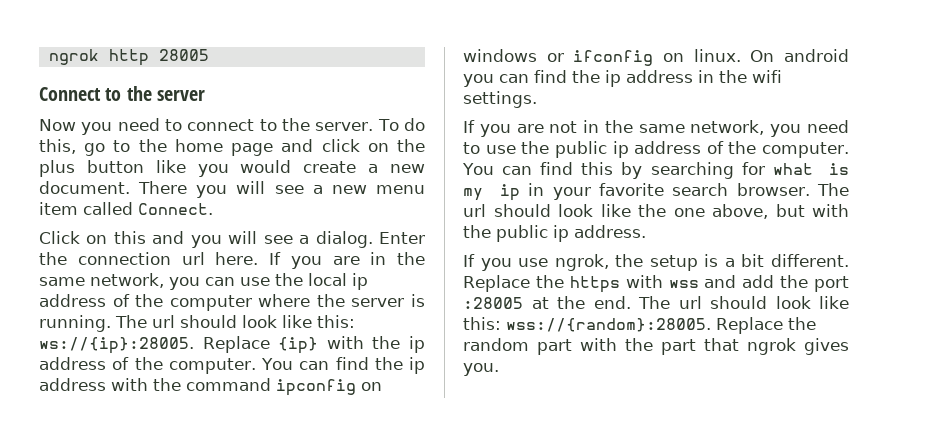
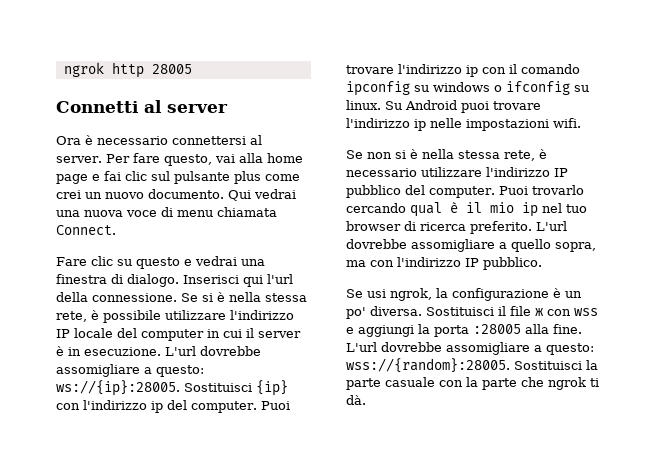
- Connect to the server
- Now you need to connect to the server. To do this, go to the home page and click on the plus button like you would create a new document. There you will see a new menu item called Connect.
- Click on this and you will see a dialog. Enter the connection url here. If you are in the same network, you can use the local ip address of the computer where the server is running. The url should look like this: ws://{ip}:28005. Replace {ip} with the ip address of the computer. You can find the ip address with the command ipconfig on windows or ifconfig on linux. On android you can find the ip address in the wifi settings.
- If you are not in the same network, you need to use the public ip address of the computer. You can find this by searching for what is my ip in your favorite search browser. The url should look like the one above, but with the public ip address.
- If you use ngrok, the setup is a bit different. Replace the https with wss and add the port :28005 at the end. The url should look like this: wss://{random}:28005. Replace the random part with the part that ngrok gives you.
+ Connetti al server
+ Ora è necessario connettersi al server. Per fare questo, vai alla home page e fai clic sul pulsante plus come crei un nuovo documento. Qui vedrai una nuova voce di menu chiamata Connect.
+ Fare clic su questo e vedrai una finestra di dialogo. Inserisci qui l'url della connessione. Se si è nella stessa rete, è possibile utilizzare l'indirizzo IP locale del computer in cui il server è in esecuzione. L'url dovrebbe assomigliare a questo: ws://{ip}:28005. Sostituisci {ip} con l'indirizzo ip del computer. Puoi trovare l'indirizzo ip con il comando ipconfig su windows o ifconfig su linux. Su Android puoi trovare l'indirizzo ip nelle impostazioni wifi.
+ Se non si è nella stessa rete, è necessario utilizzare l'indirizzo IP pubblico del computer. Puoi trovarlo cercando qual è il mio ip nel tuo browser di ricerca preferito. L'url dovrebbe assomigliare a quello sopra, ma con l'indirizzo IP pubblico.
+ Se usi ngrok, la configurazione è un po' diversa. Sostituisci il file ж con wss e aggiungi la porta :28005 alla fine. L'url dovrebbe assomigliare a questo: wss://{random}:28005. Sostituisci la parte casuale con la parte che ngrok ti dà.

